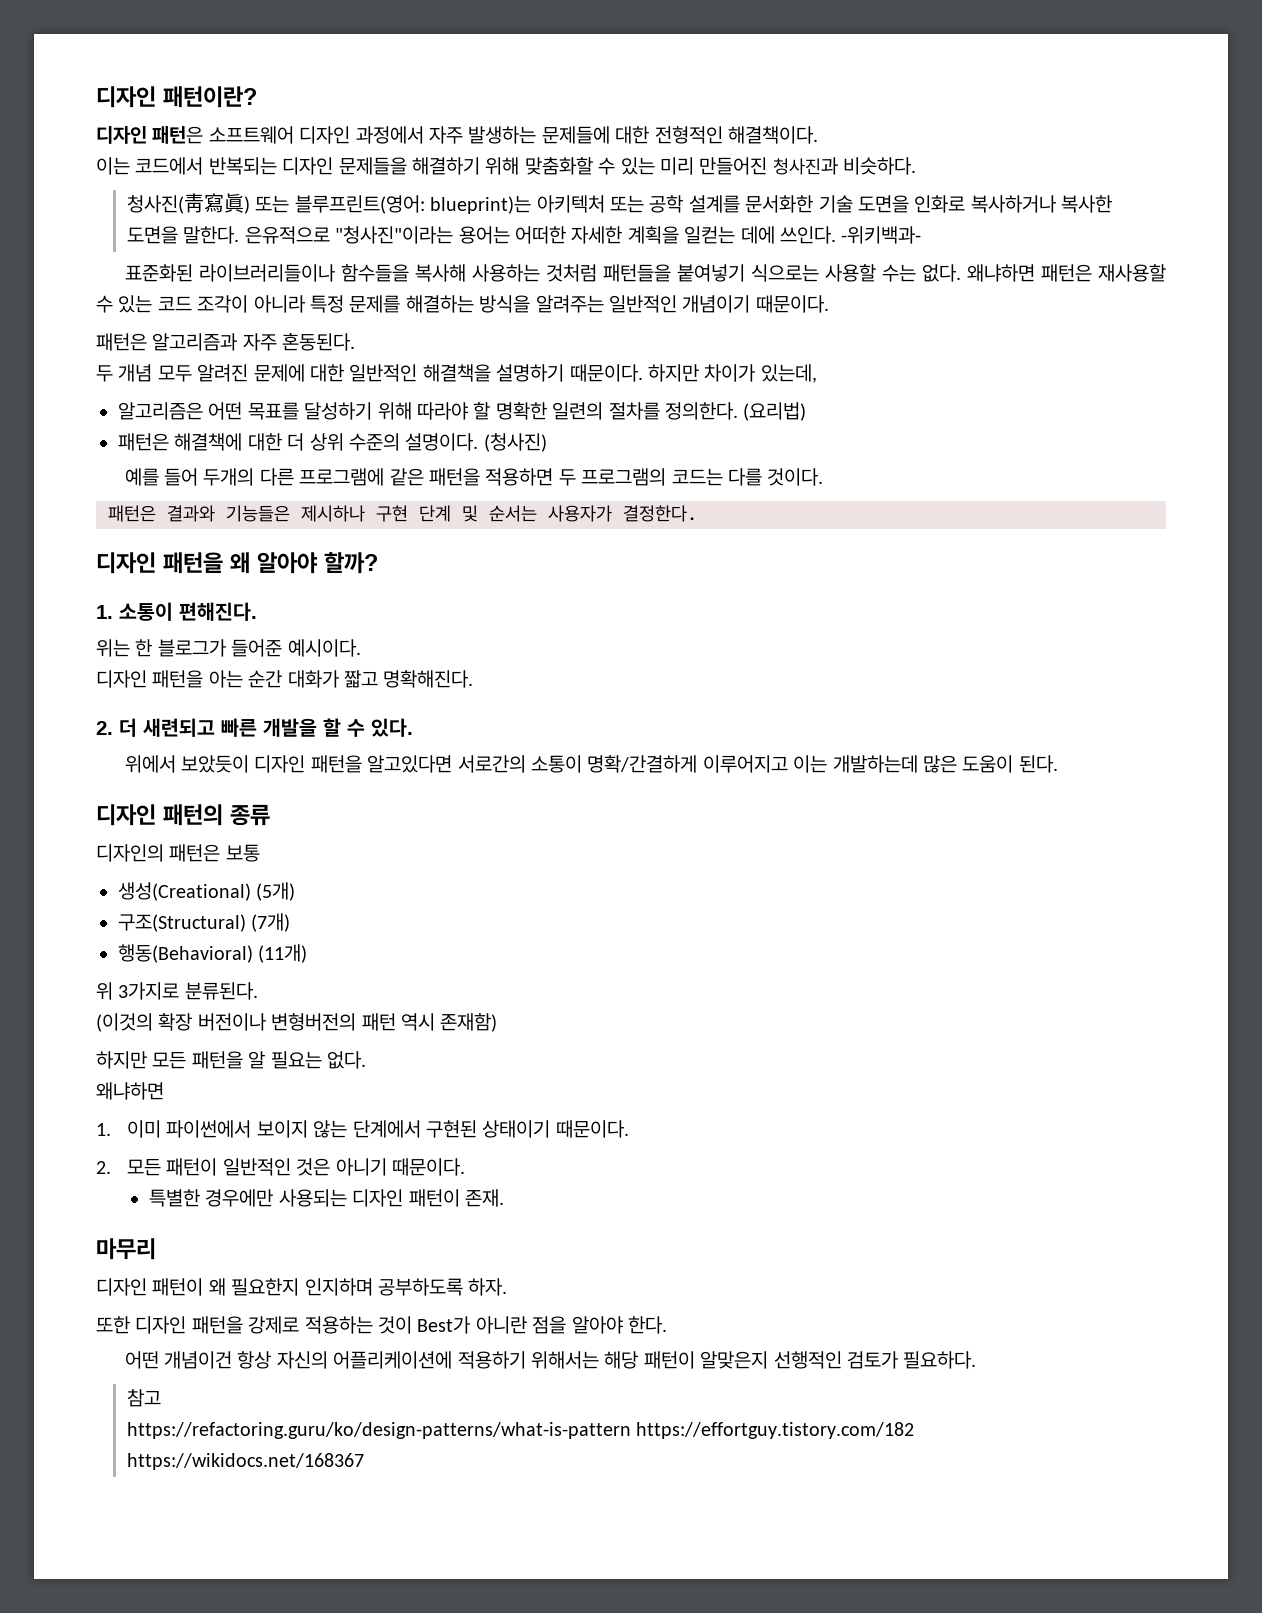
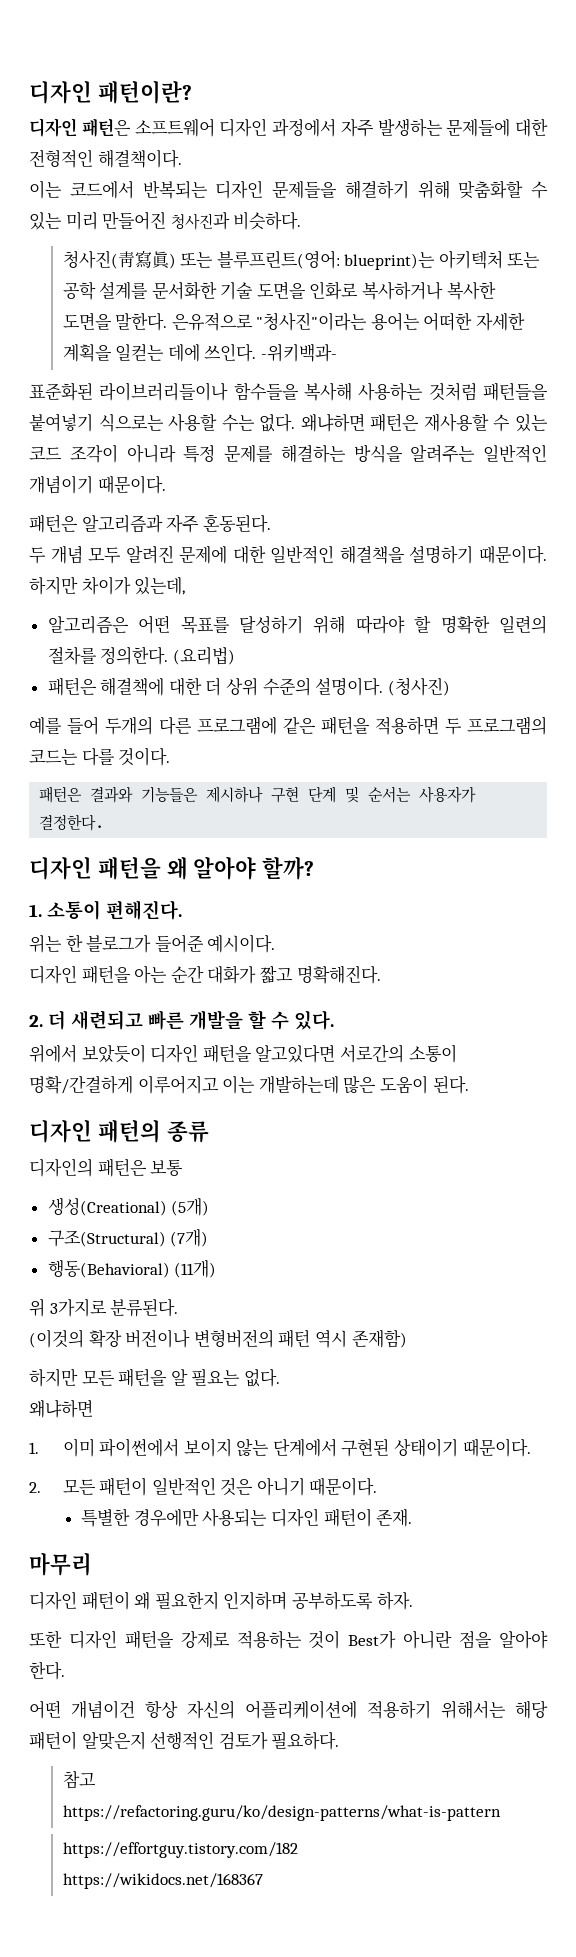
- https://refactoring.guru/ko/design-patterns/what-is-pattern https://effortguy.tistory.com/182
+ https://refactoring.guru/ko/design-patterns/what-is-pattern
+ https://effortguy.tistory.com/182

